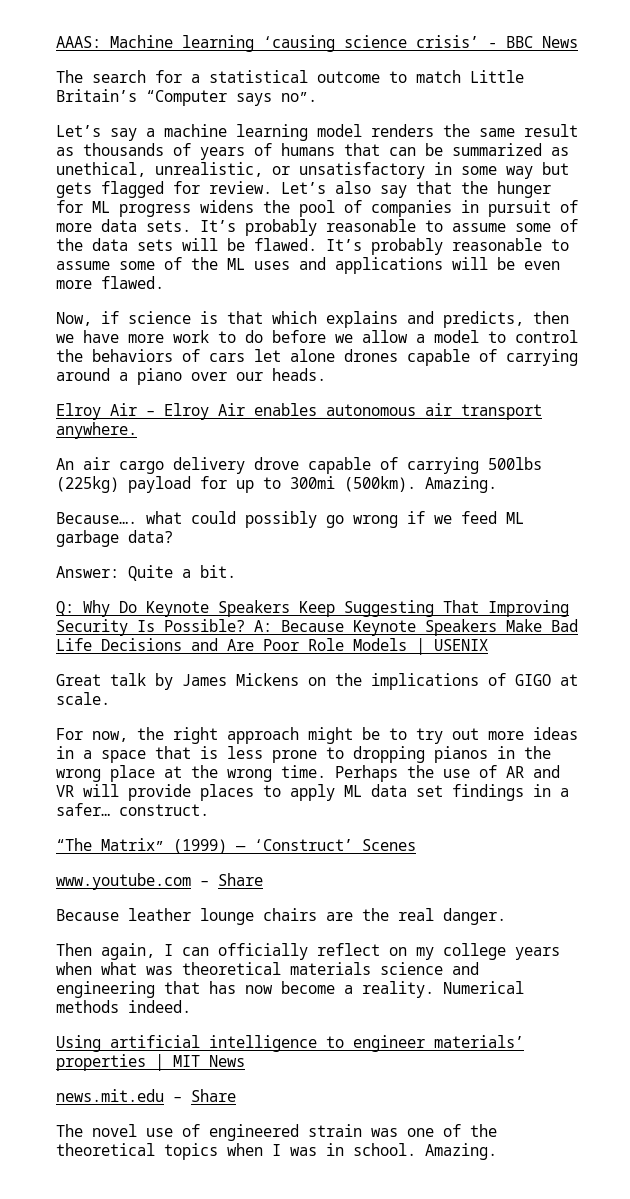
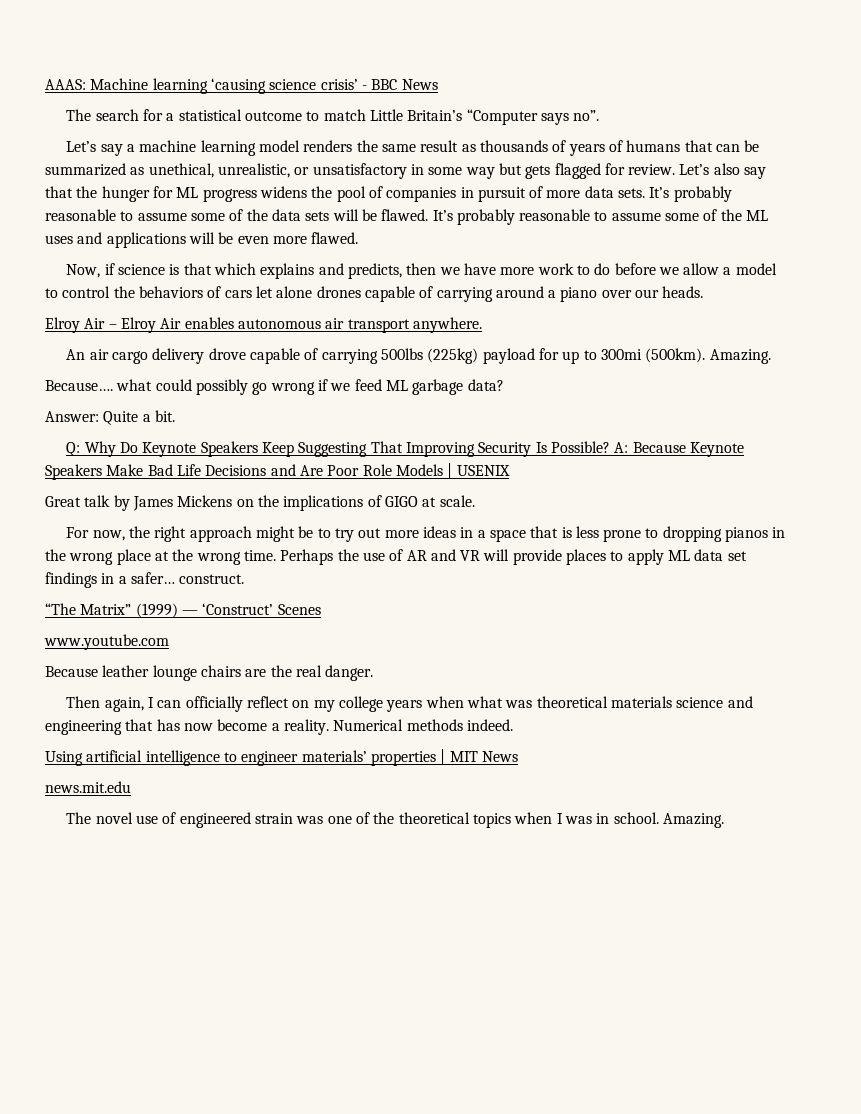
- www.youtube.com – Share
+ www.youtube.com
- news.mit.edu – Share
+ news.mit.edu

